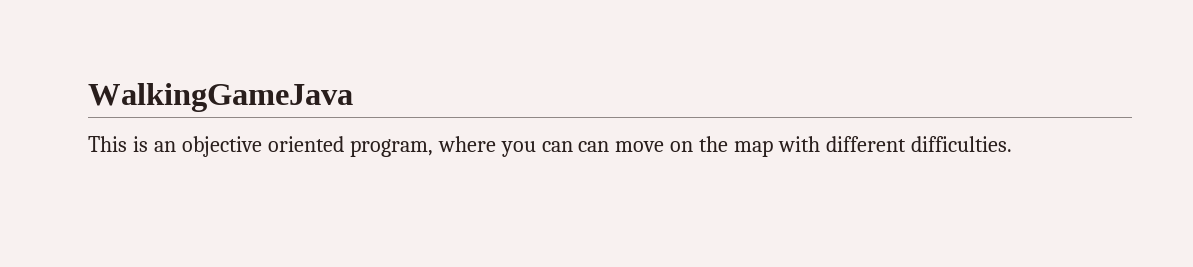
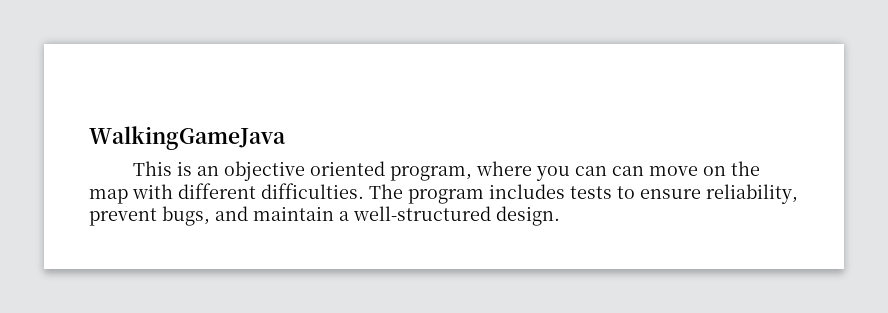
+ The program includes tests to ensure reliability, prevent bugs, and maintain a well-structured design.

